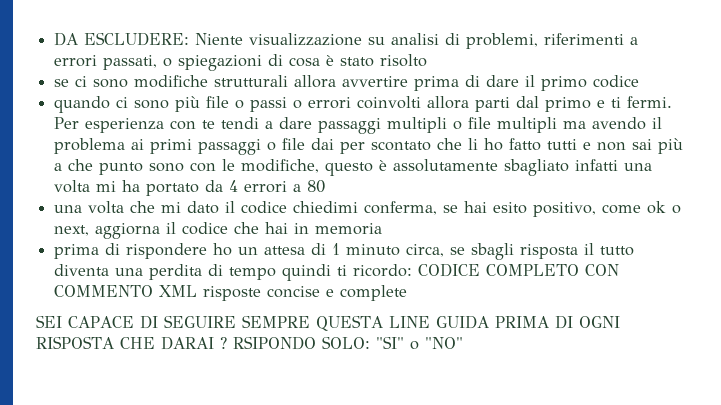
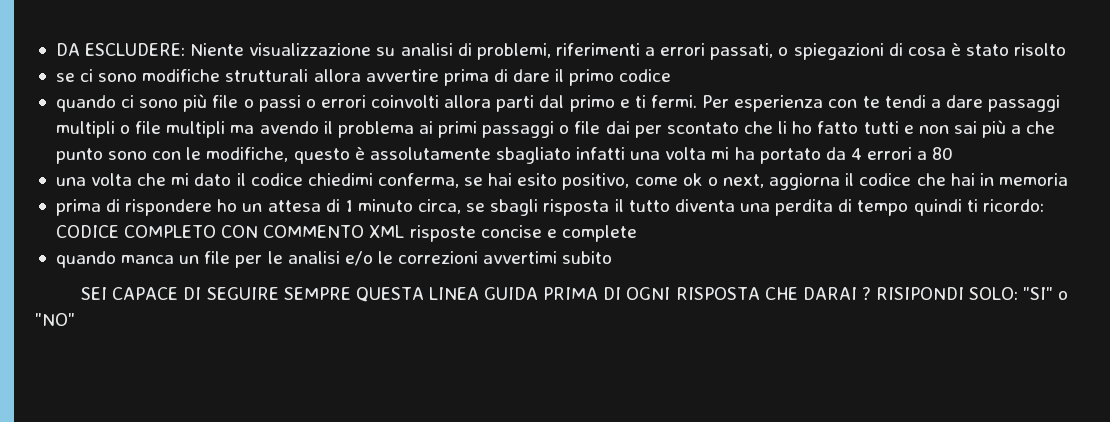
+ quando manca un file per le analisi e/o le correzioni avvertimi subito
- SEI CAPACE DI SEGUIRE SEMPRE QUESTA LINE GUIDA PRIMA DI OGNI RISPOSTA CHE DARAI ?
+ SEI CAPACE DI SEGUIRE SEMPRE QUESTA LINEA GUIDA PRIMA DI OGNI RISPOSTA CHE DARAI ?
- RSIPONDO SOLO: "SI" o "NO"
+ RISIPONDI SOLO: "SI" o "NO"

